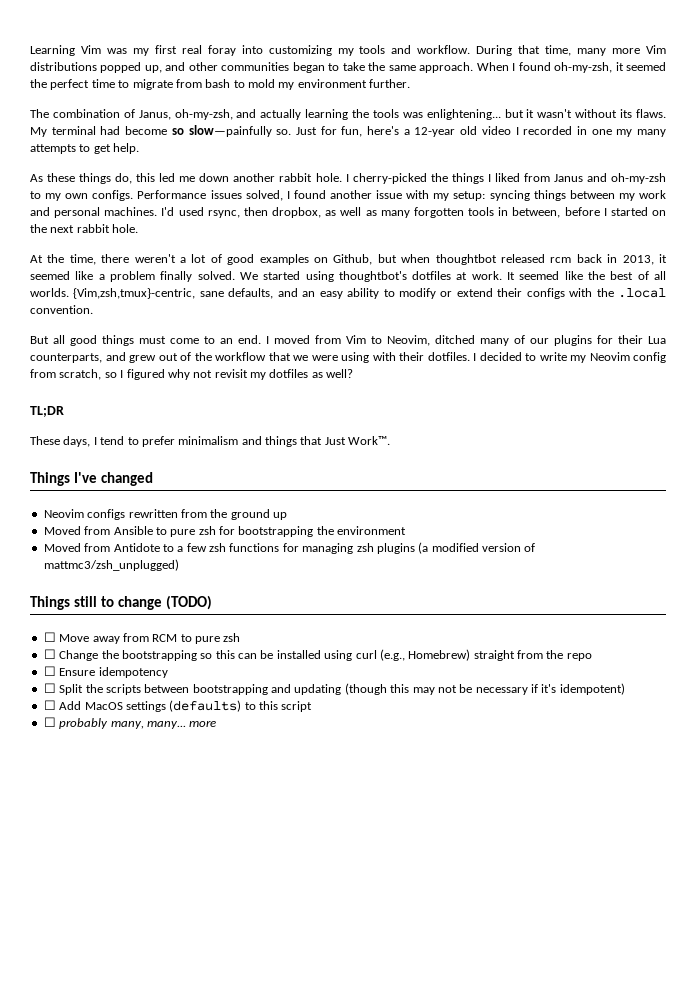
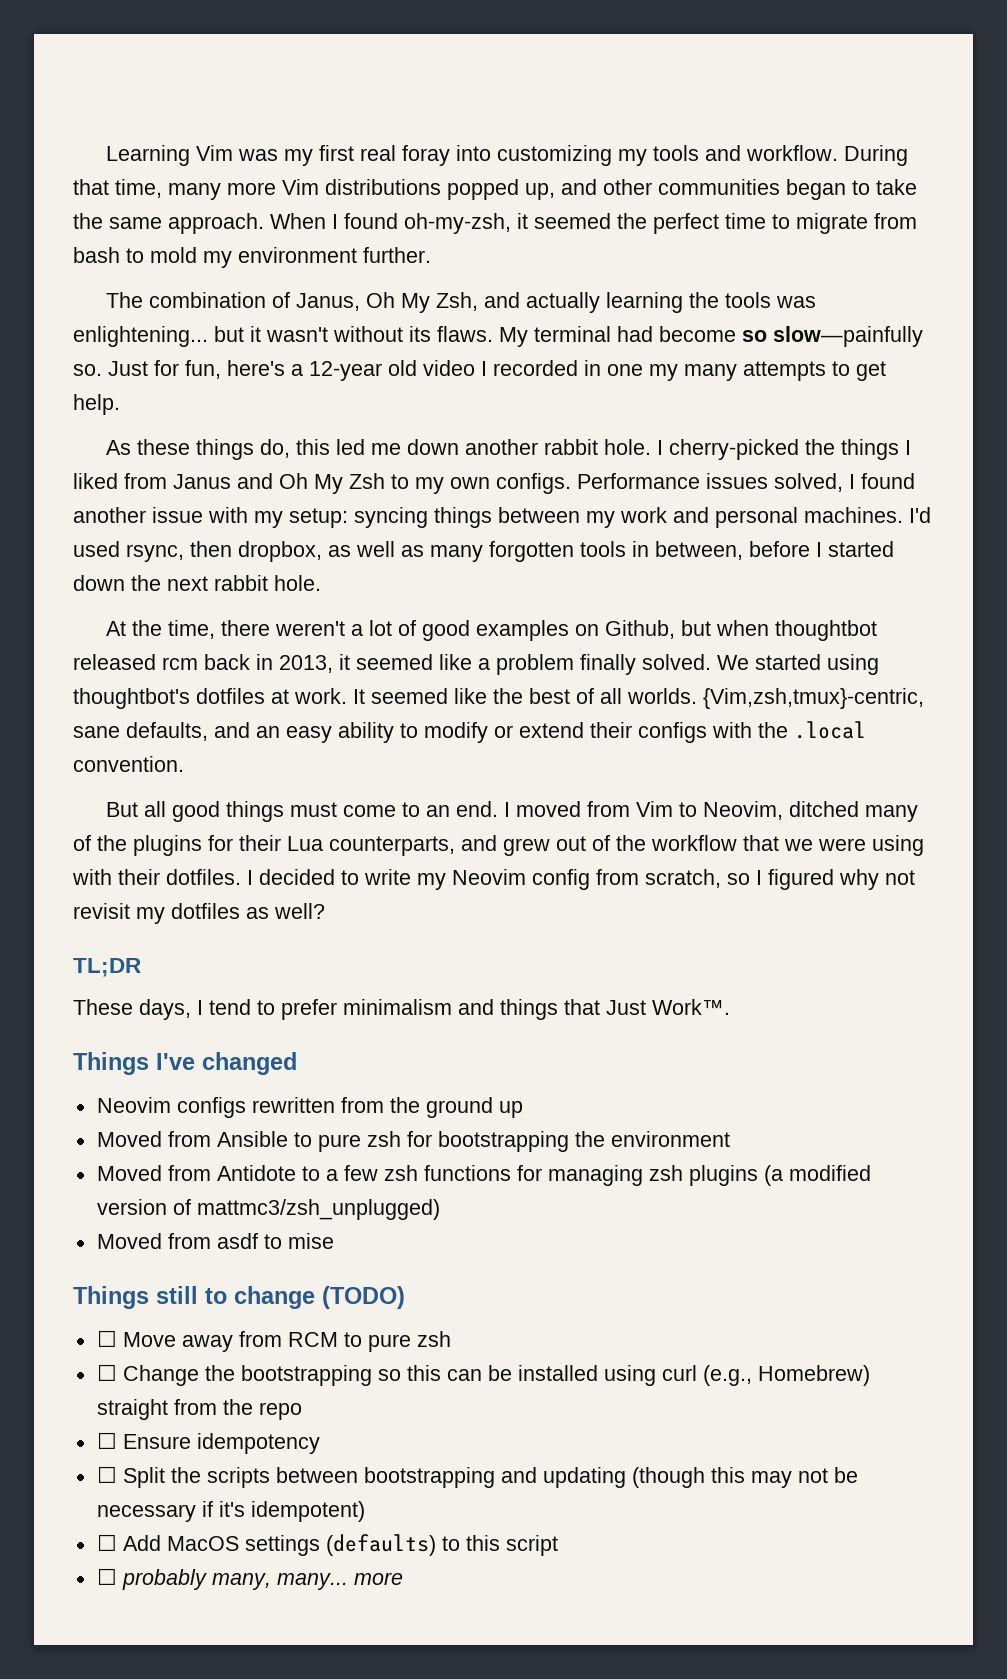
- The combination of Janus, oh-my-zsh, and actually learning the tools was enlightening... but it wasn't without its flaws.
+ The combination of Janus, Oh My Zsh, and actually learning the tools was enlightening... but it wasn't without its flaws.
- I cherry-picked the things I liked from Janus and oh-my-zsh to my own configs.
+ I cherry-picked the things I liked from Janus and Oh My Zsh to my own configs.
- I'd used rsync, then dropbox, as well as many forgotten tools in between, before I started on the next rabbit hole.
+ I'd used rsync, then dropbox, as well as many forgotten tools in between, before I started down the next rabbit hole.
- I moved from Vim to Neovim, ditched many of our plugins for their Lua counterparts, and grew out of the workflow that we were using with their dotfiles.
+ I moved from Vim to Neovim, ditched many of the plugins for their Lua counterparts, and grew out of the workflow that we were using with their dotfiles.
+ Moved from asdf to mise

